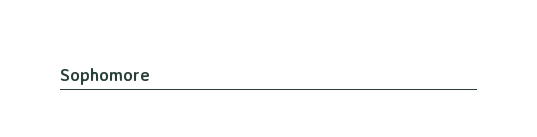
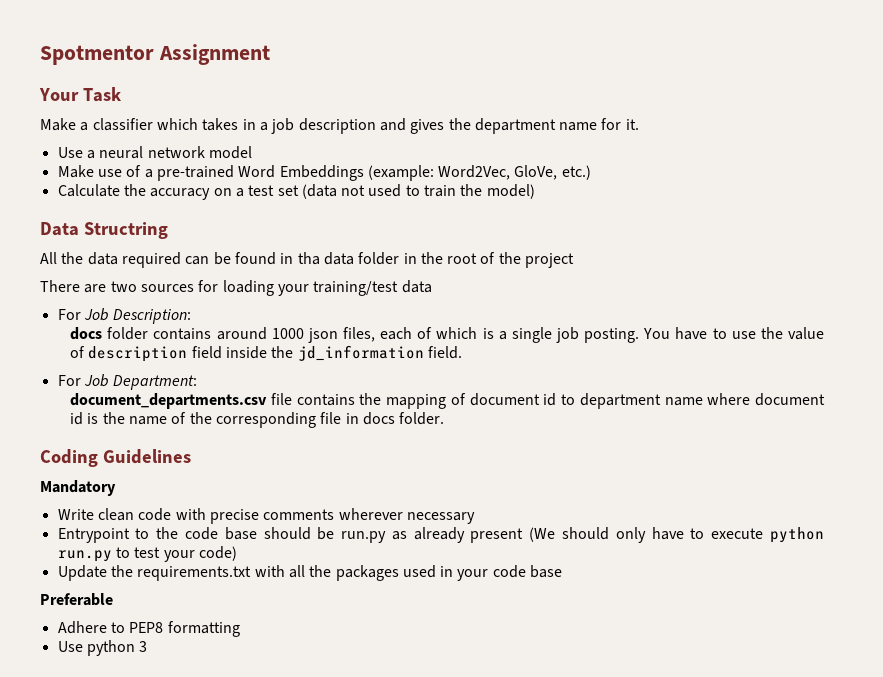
- Sophomore
+ Spotmentor Assignment
+ Your Task
+ Make a classifier which takes in a job description and gives the department name for it.
+ Use a neural network model
+ Make use of a pre-trained Word Embeddings (example: Word2Vec, GloVe, etc.)
+ Calculate the accuracy on a test set (data not used to train the model)
+ Data Structring
+ All the data required can be found in tha data folder in the root of the project
+ There are two sources for loading your training/test data
+ For Job Description:
+ docs folder contains around 1000 json files, each of which is a single job posting. You have to use the value of description field inside the jd_information field.
+ For Job Department:
+ document_departments.csv file contains the mapping of document id to department name where document id is the name of the corresponding file in docs folder.
+ Coding Guidelines
+ Mandatory
+ Write clean code with precise comments wherever necessary
+ Entrypoint to the code base should be run.py as already present (We should only have to execute python run.py to test your code)
+ Update the requirements.txt with all the packages used in your code base
+ Preferable
+ Adhere to PEP8 formatting
+ Use python 3

